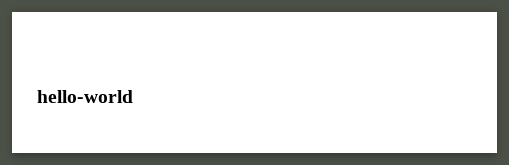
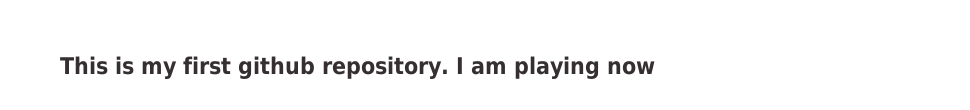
- hello-world
+ This is my first github repository. I am playing now

